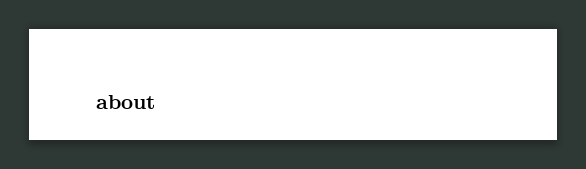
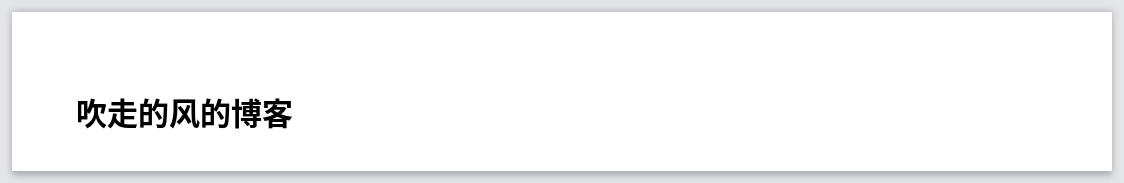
- about
+ 吹走的风的博客

